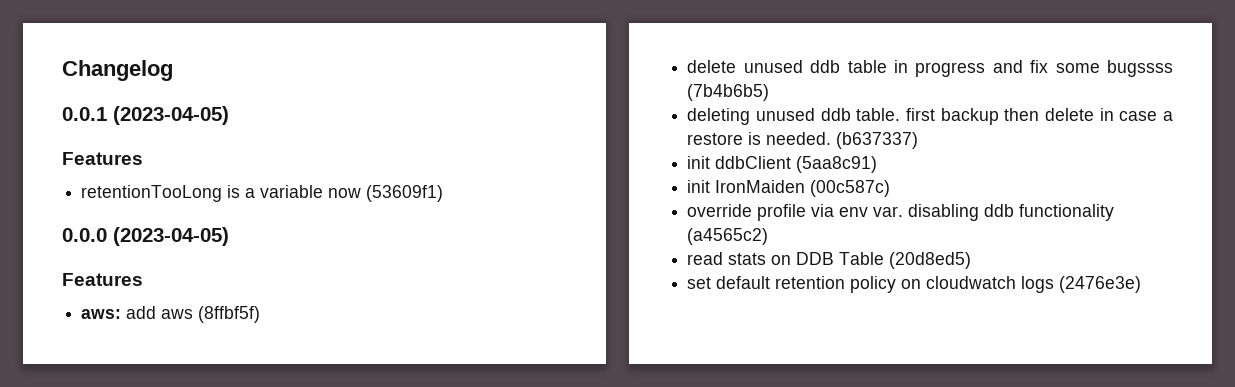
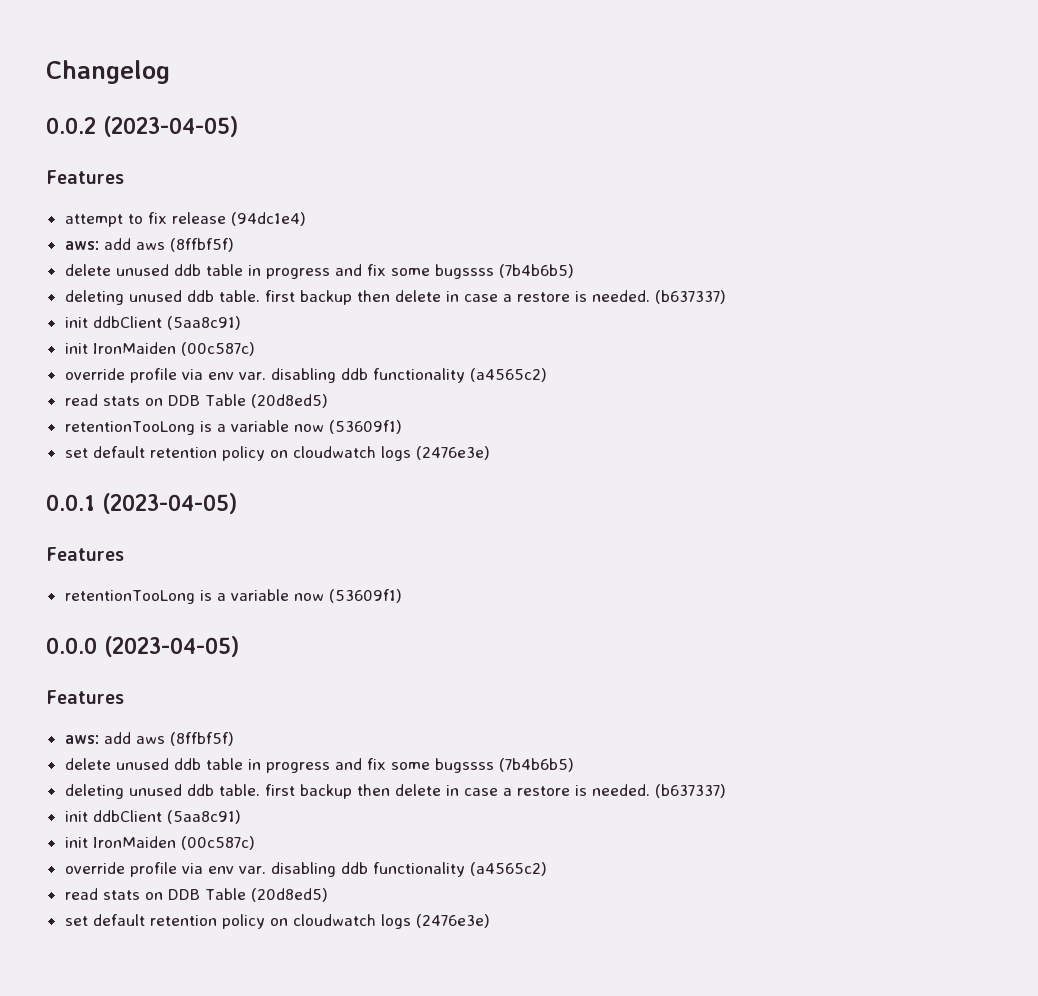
+ 0.0.2 (2023-04-05)
+ Features
+ attempt to fix release (94dc1e4)
+ aws: add aws (8ffbf5f)
+ delete unused ddb table in progress and fix some bugssss (7b4b6b5)
+ deleting unused ddb table. first backup then delete in case a restore is needed. (b637337)
+ init ddbClient (5aa8c91)
+ init IronMaiden (00c587c)
+ override profile via env var. disabling ddb functionality (a4565c2)
+ read stats on DDB Table (20d8ed5)
+ retentionTooLong is a variable now (53609f1)
+ set default retention policy on cloudwatch logs (2476e3e)

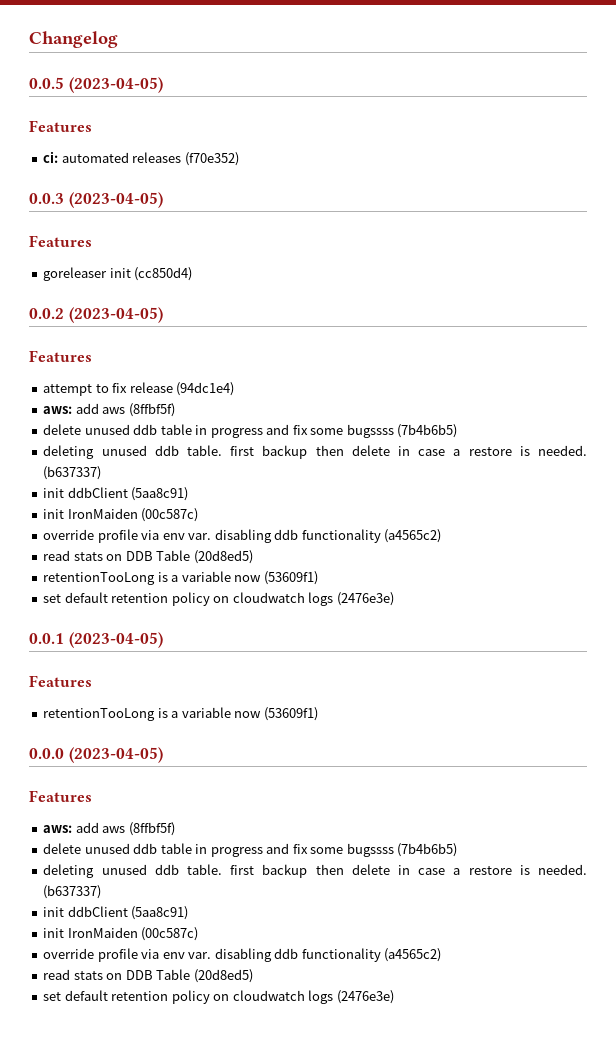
+ 0.0.5 (2023-04-05)
+ Features
+ ci: automated releases (f70e352)
+ 0.0.3 (2023-04-05)
+ Features
+ goreleaser init (cc850d4)

